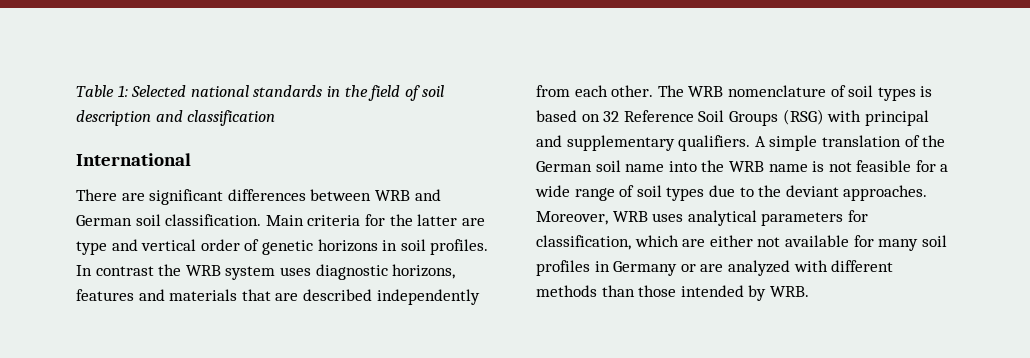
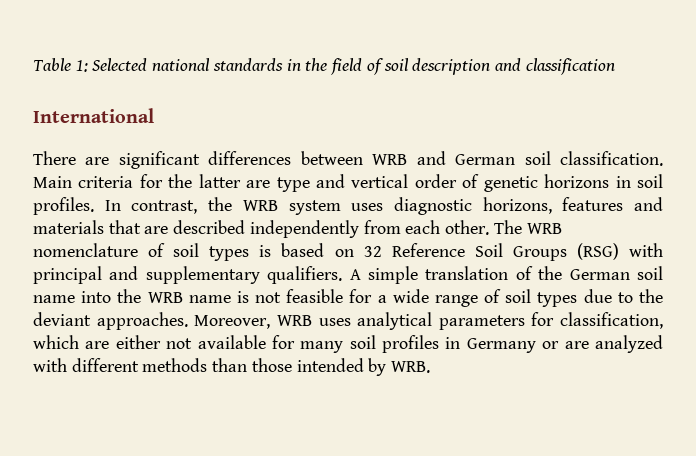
- In contrast the WRB system uses diagnostic horizons, features and materials that are described independently from each other.
+ In contrast, the WRB system uses diagnostic horizons, features and materials that are described independently from each other.

